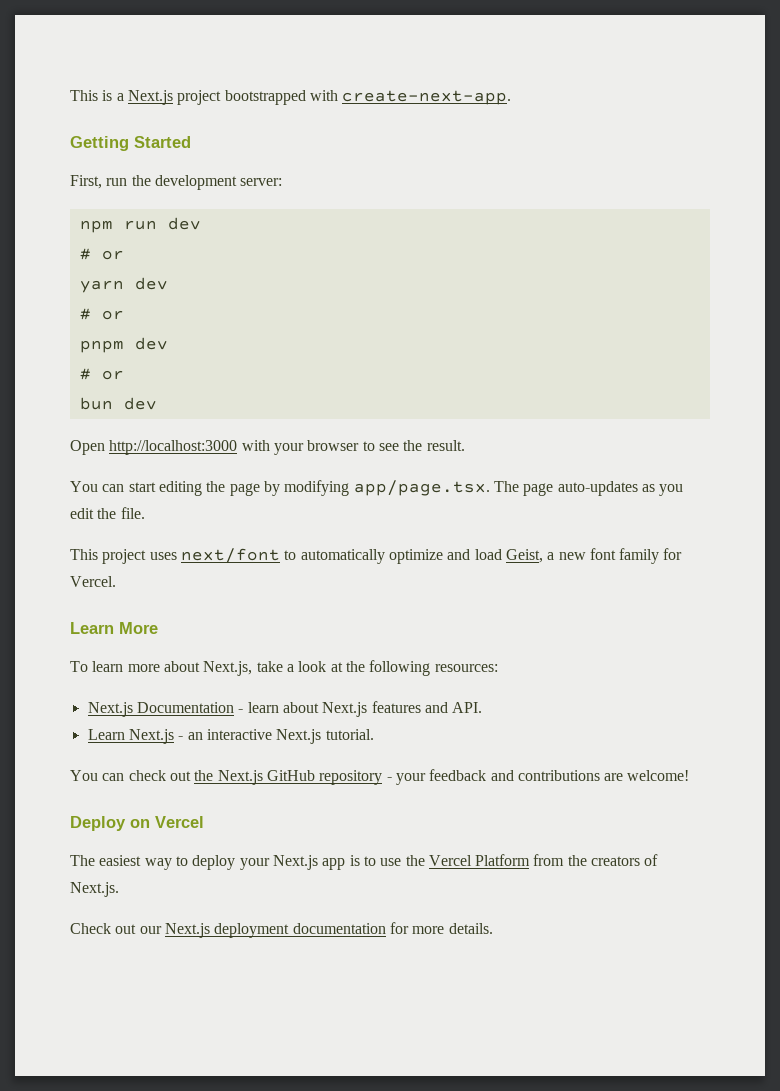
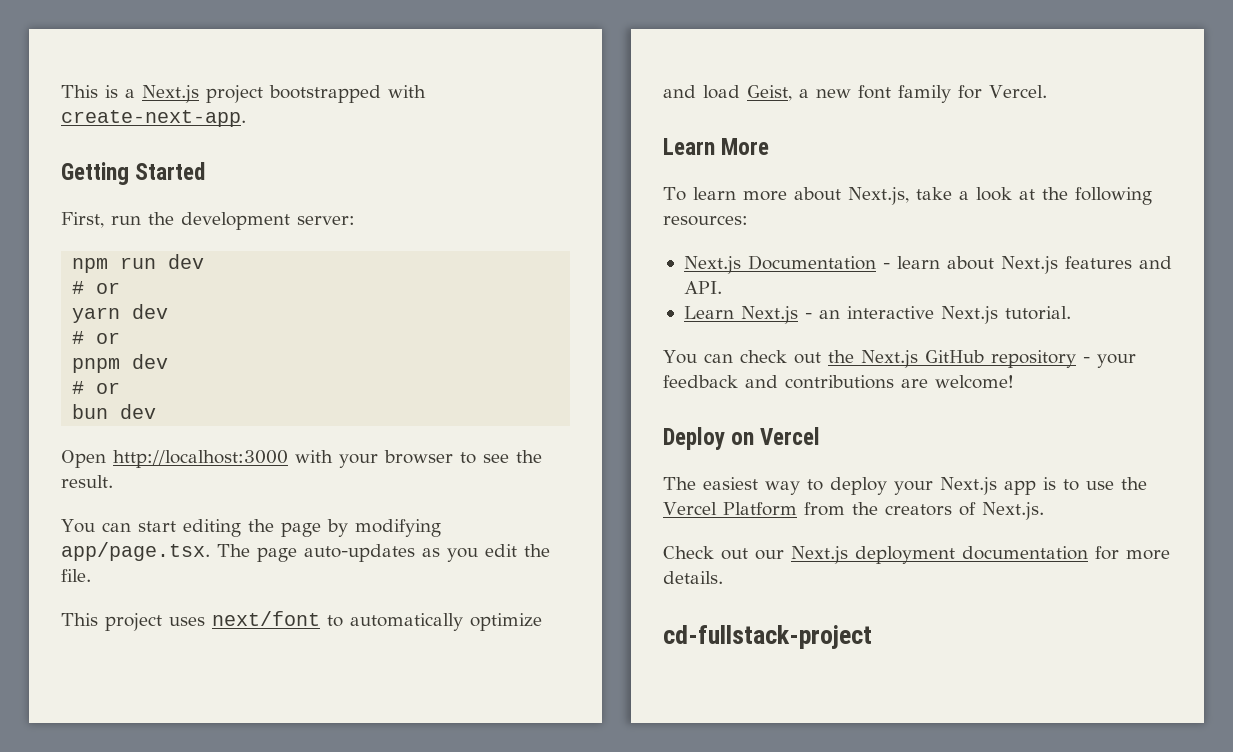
+ cd-fullstack-project

